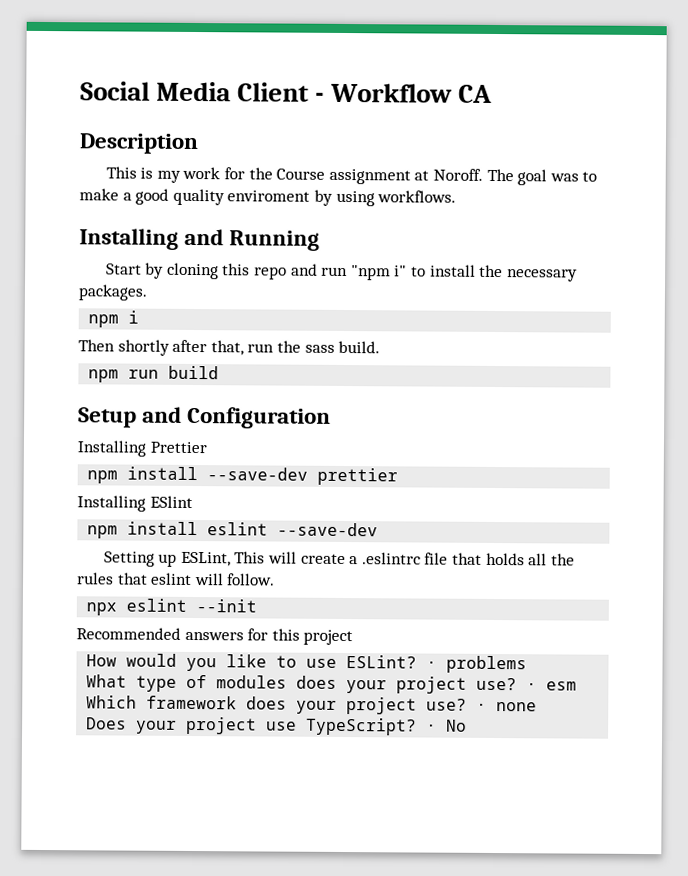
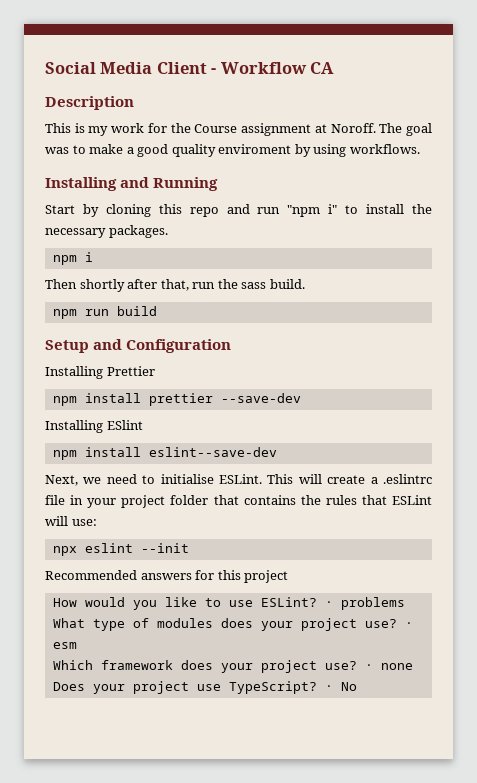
- npm install --save-dev prettier
+ npm install prettier --save-dev
- npm install eslint --save-dev
- Setting up ESLint, This will create a .eslintrc file that holds all the rules that eslint will follow.
+ npm install eslint--save-dev
+ Next, we need to initialise ESLint. This will create a .eslintrc file in your project folder that contains the rules that ESLint will use:

